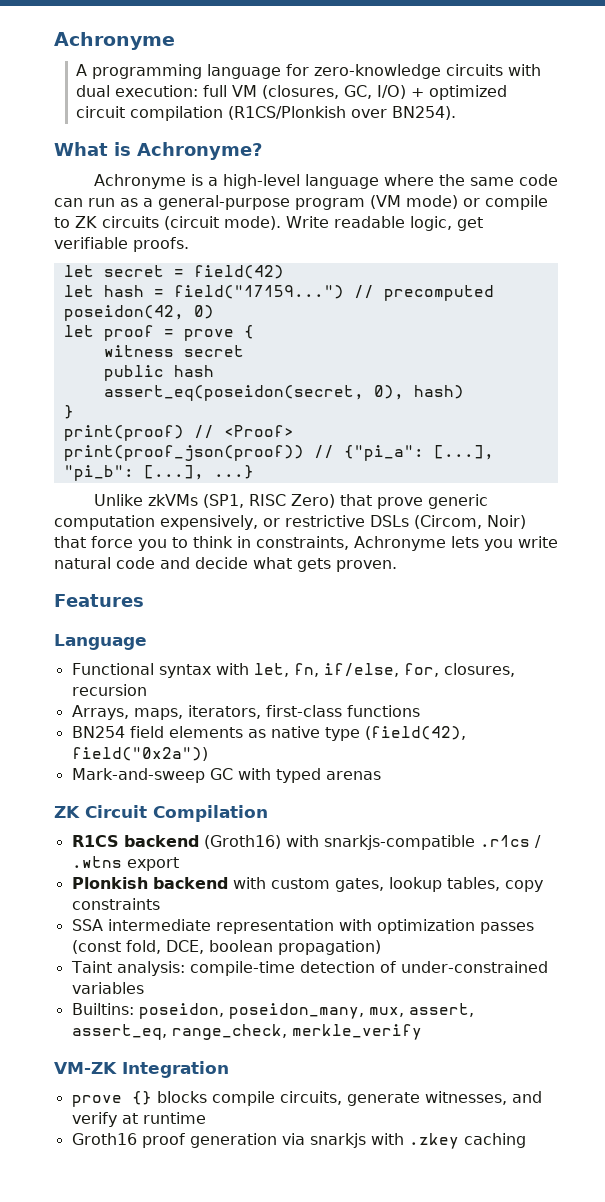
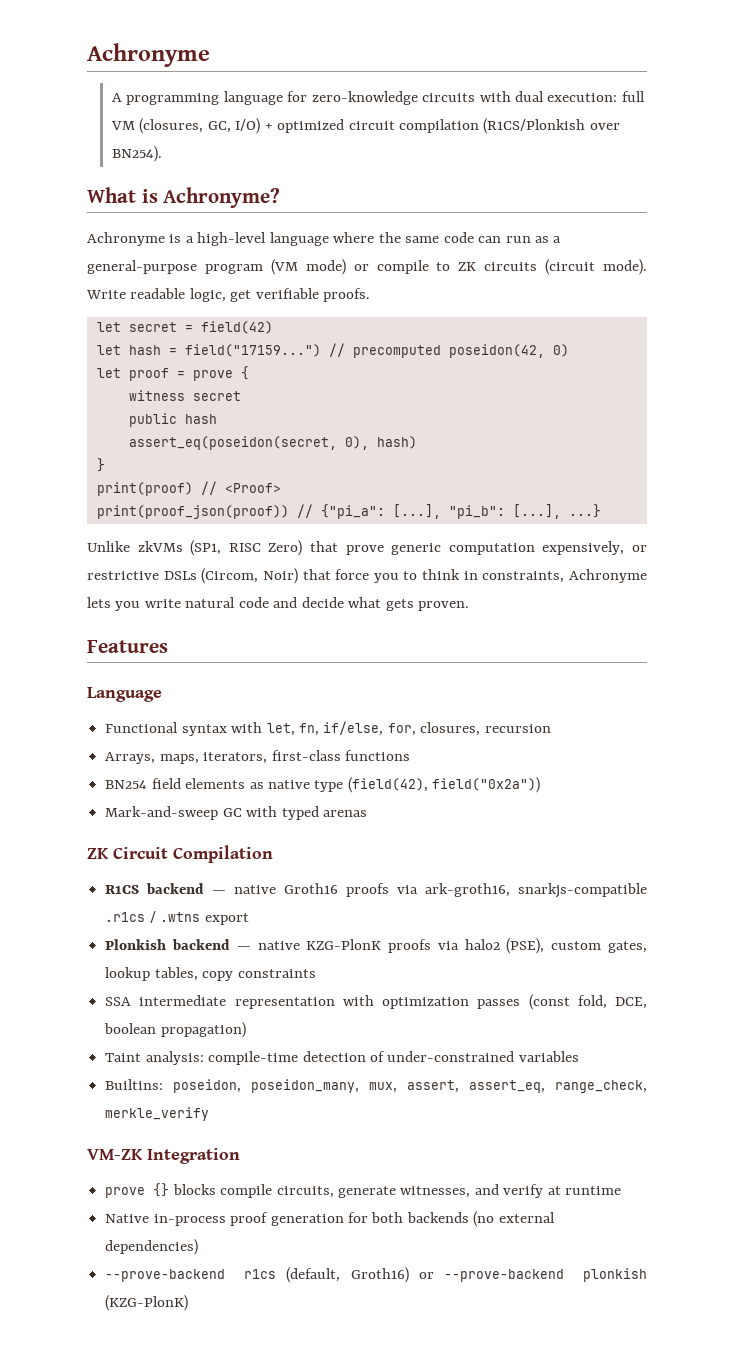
- R1CS backend (Groth16) with snarkjs-compatible .r1cs / .wtns export
+ R1CS backend — native Groth16 proofs via ark-groth16, snarkjs-compatible .r1cs / .wtns export
- Plonkish backend with custom gates, lookup tables, copy constraints
+ Plonkish backend — native KZG-PlonK proofs via halo2 (PSE), custom gates, lookup tables, copy constraints
- Groth16 proof generation via snarkjs with .zkey caching
+ Native in-process proof generation for both backends (no external dependencies)
+ --prove-backend r1cs (default, Groth16) or --prove-backend plonkish (KZG-PlonK)

